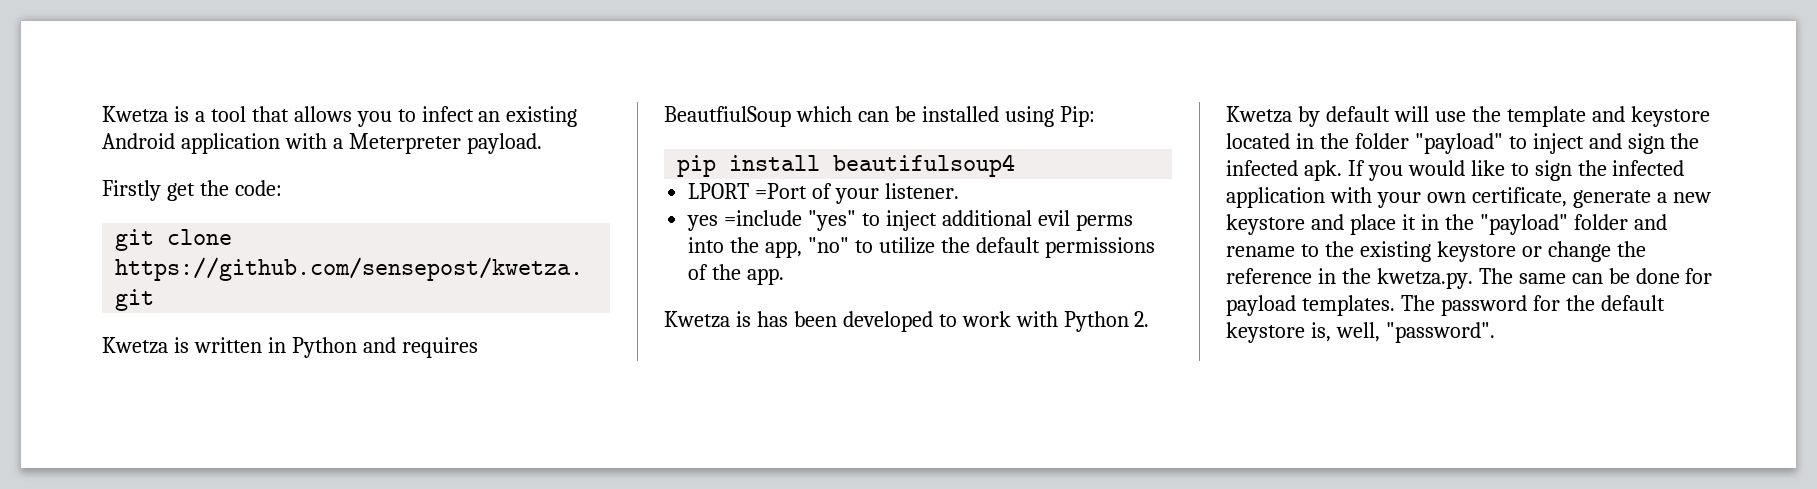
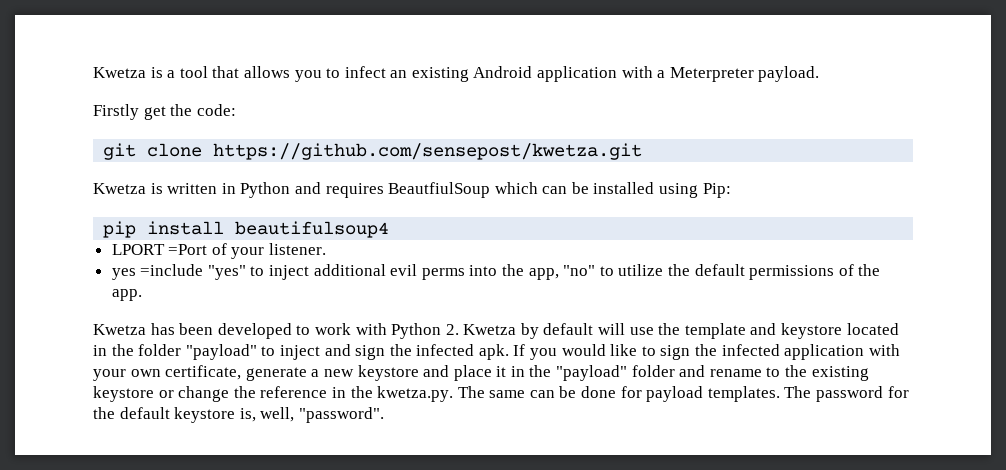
- Kwetza is has been developed to work with Python 2. Kwetza by default will use the template and keystore located in the folder "payload" to inject and sign the infected apk.
+ Kwetza has been developed to work with Python 2. Kwetza by default will use the template and keystore located in the folder "payload" to inject and sign the infected apk.

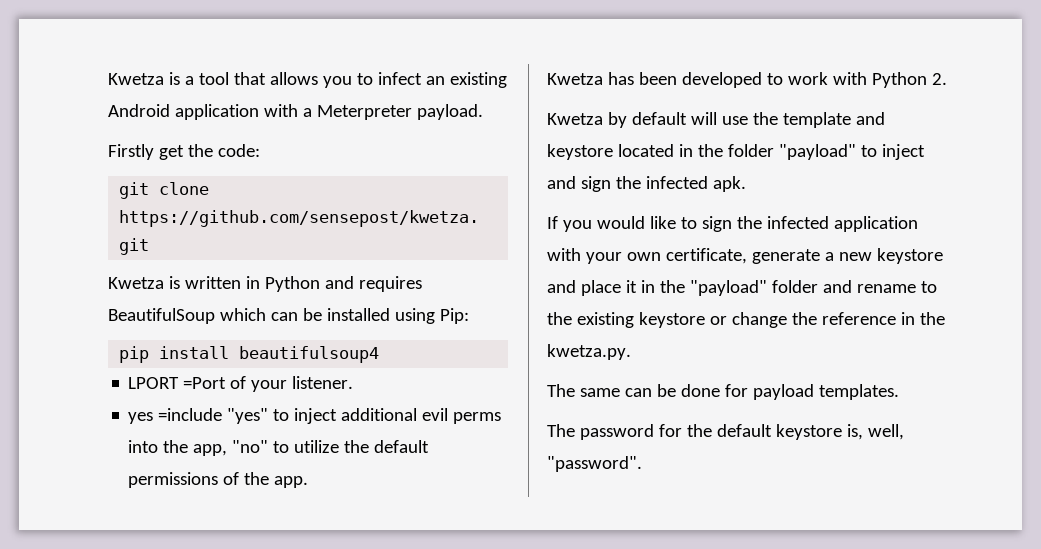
- Kwetza is written in Python and requires BeautfiulSoup which can be installed using Pip:
+ Kwetza is written in Python and requires BeautifulSoup which can be installed using Pip:
- Kwetza has been developed to work with Python 2. Kwetza by default will use the template and keystore located in the folder "payload" to inject and sign the infected apk. If you would like to sign the infected application with your own certificate, generate a new keystore and place it in the "payload" folder and rename to the existing keystore or change the reference in the kwetza.py. The same can be done for payload templates. The password for the default keystore is, well, "password".
+ Kwetza has been developed to work with Python 2.
+ Kwetza by default will use the template and keystore located in the folder "payload" to inject and sign the infected apk.
+ If you would like to sign the infected application with your own certificate, generate a new keystore and place it in the "payload" folder and rename to the existing keystore or change the reference in the kwetza.py.
+ The same can be done for payload templates.
+ The password for the default keystore is, well, "password".

